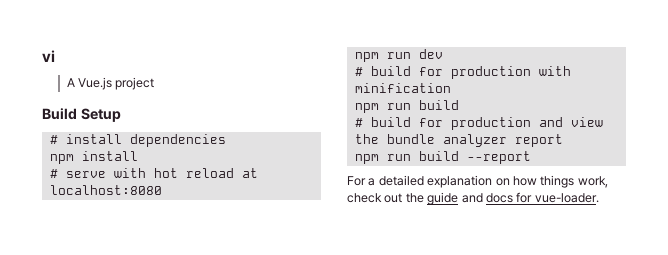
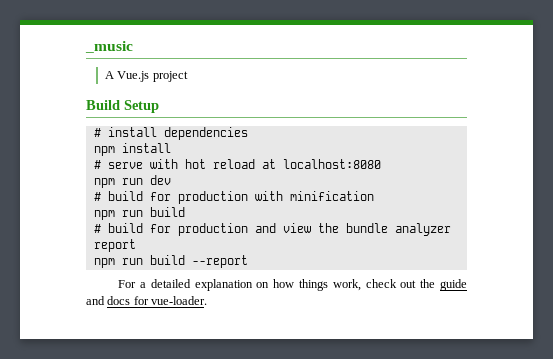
- vi
+ _music

